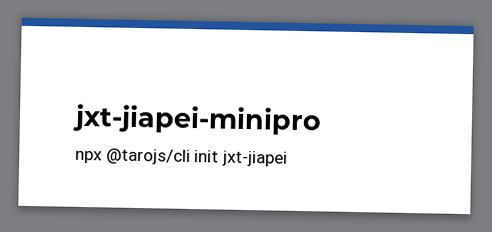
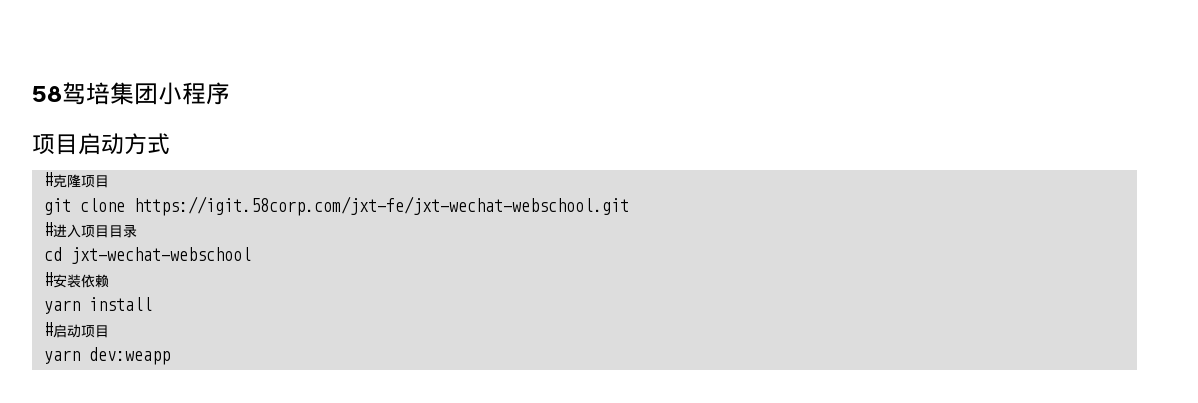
- jxt-jiapei-minipro
- npx @tarojs/cli init jxt-jiapei
+ 58驾培集团小程序
+ 项目启动方式
+ #克隆项目
+ git clone https://igit.58corp.com/jxt-fe/jxt-wechat-webschool.git
+ #进入项目目录
+ cd jxt-wechat-webschool
+ #安装依赖
+ yarn install
+ #启动项目
+ yarn dev:weapp

